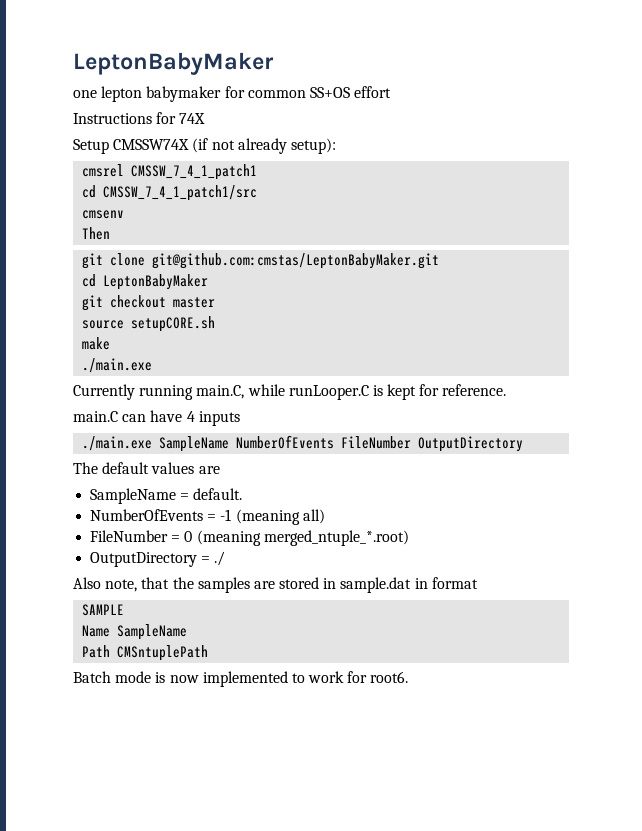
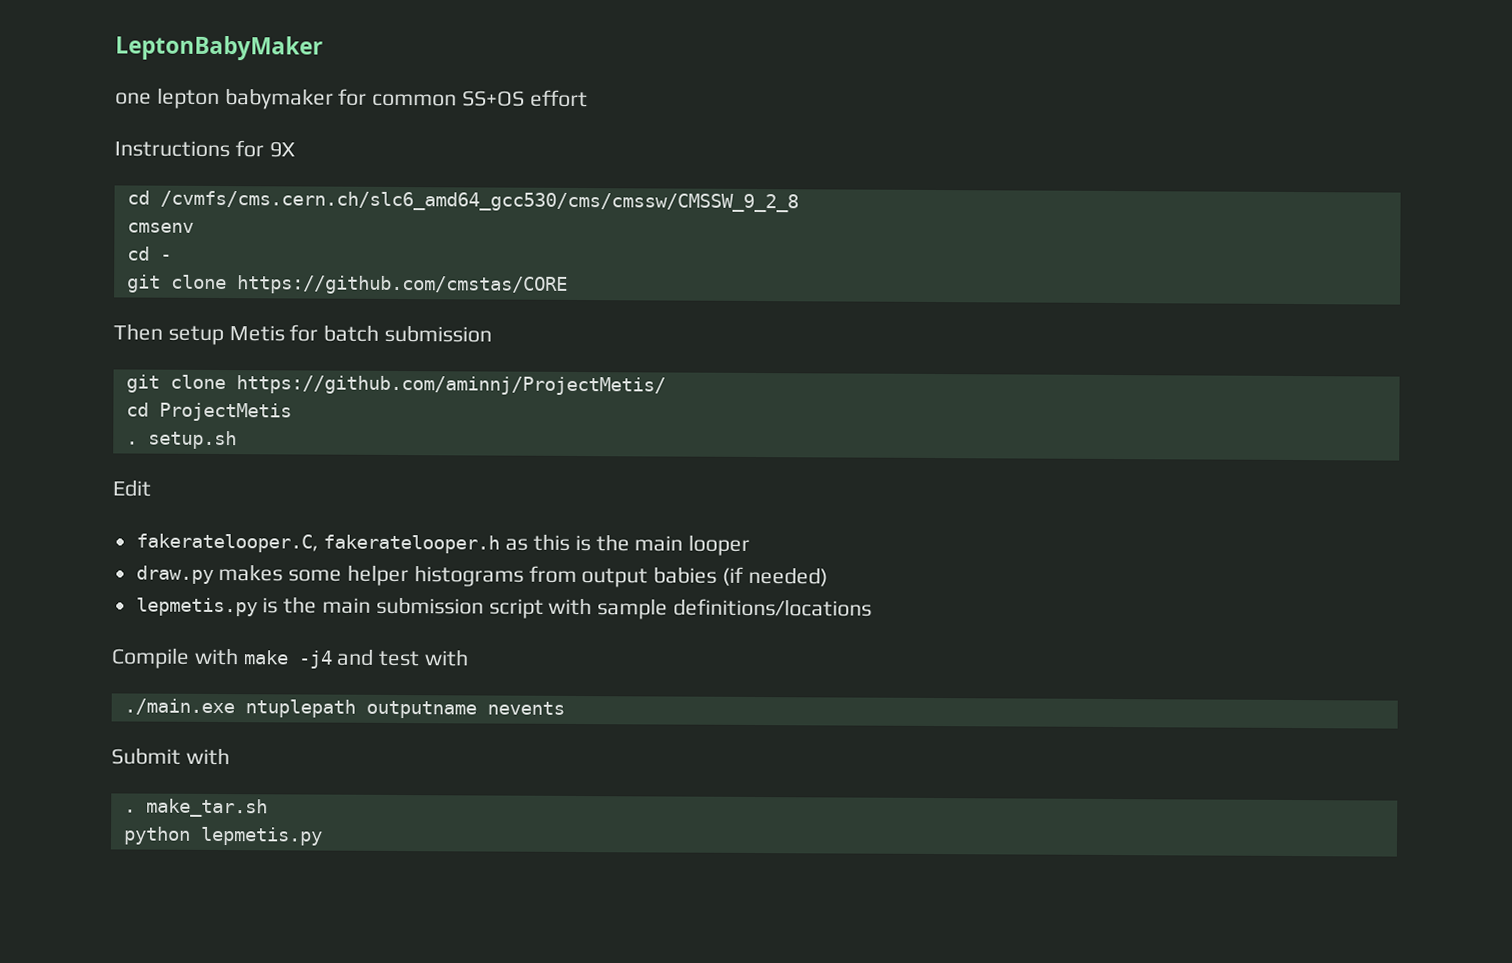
- Instructions for 74X
- Setup CMSSW74X (if not already setup):
- cmsrel CMSSW_7_4_1_patch1
- cd CMSSW_7_4_1_patch1/src
+ Instructions for 9X
+ cd /cvmfs/cms.cern.ch/slc6_amd64_gcc530/cms/cmssw/CMSSW_9_2_8
- Then
- git clone git@github.com:cmstas/LeptonBabyMaker.git
- cd LeptonBabyMaker
- git checkout master
- source setupCORE.sh
- make
- ./main.exe
- Currently running main.C, while runLooper.C is kept for reference.
- main.C can have 4 inputs
- ./main.exe SampleName NumberOfEvents FileNumber OutputDirectory
- The default values are
- SampleName = default.
- NumberOfEvents = -1 (meaning all)
- FileNumber = 0 (meaning merged_ntuple_*.root)
- OutputDirectory = ./
- Also note, that the samples are stored in sample.dat in format
- SAMPLE
- Name SampleName
- Path CMSntuplePath
- Batch mode is now implemented to work for root6.
+ cd -
+ git clone https://github.com/cmstas/CORE
+ Then setup Metis for batch submission
+ git clone https://github.com/aminnj/ProjectMetis/
+ cd ProjectMetis
+ . setup.sh
+ Edit
+ fakeratelooper.C, fakeratelooper.h as this is the main looper
+ draw.py makes some helper histograms from output babies (if needed)
+ lepmetis.py is the main submission script with sample definitions/locations
+ Compile with make -j4 and test with
+ ./main.exe ntuplepath outputname nevents
+ Submit with
+ . make_tar.sh
+ python lepmetis.py

